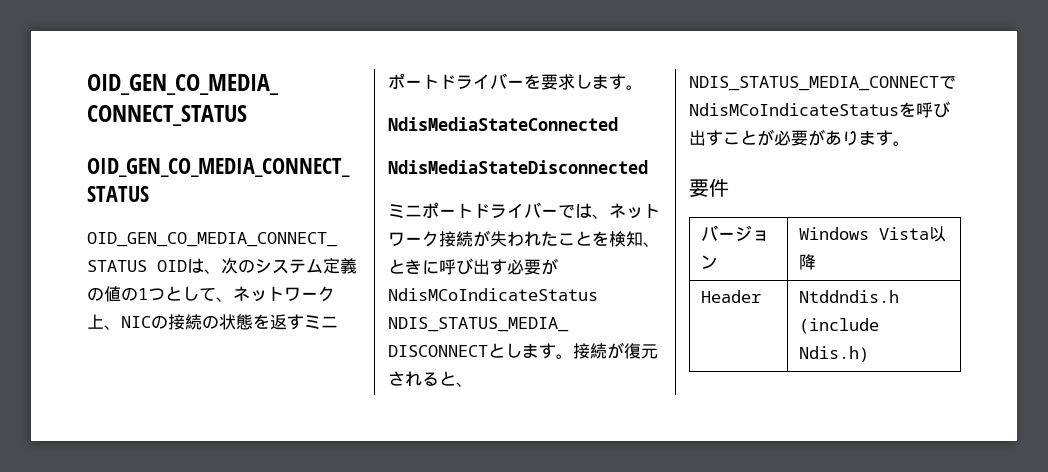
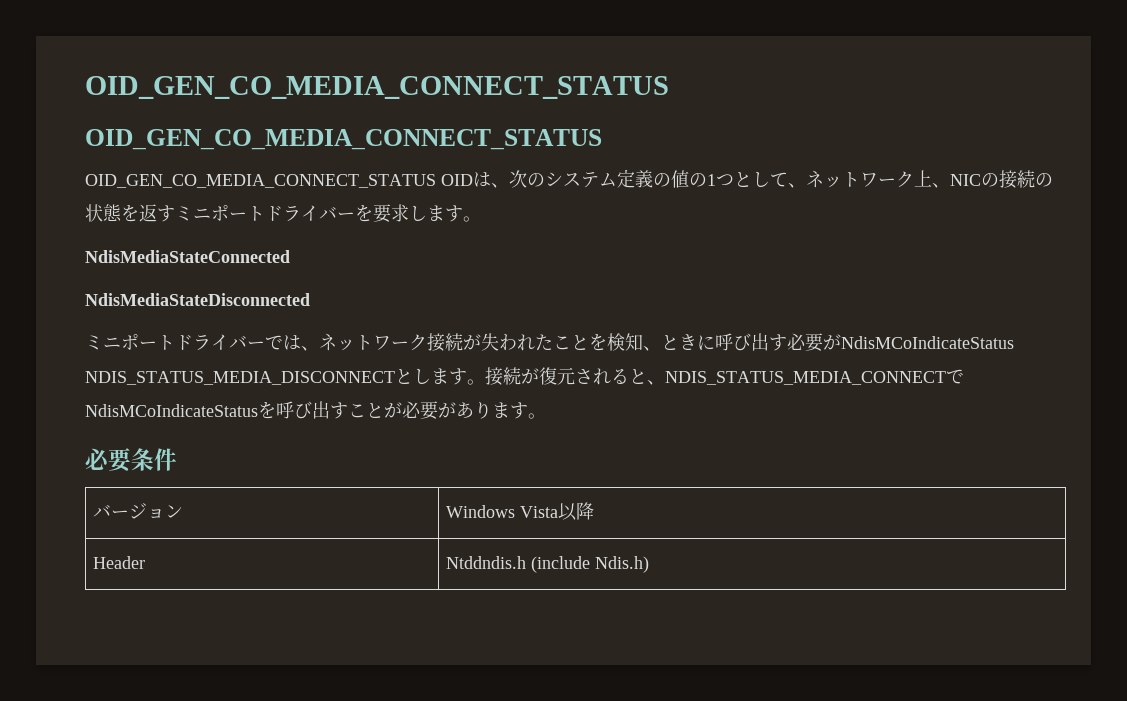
- 要件
+ 必要条件

